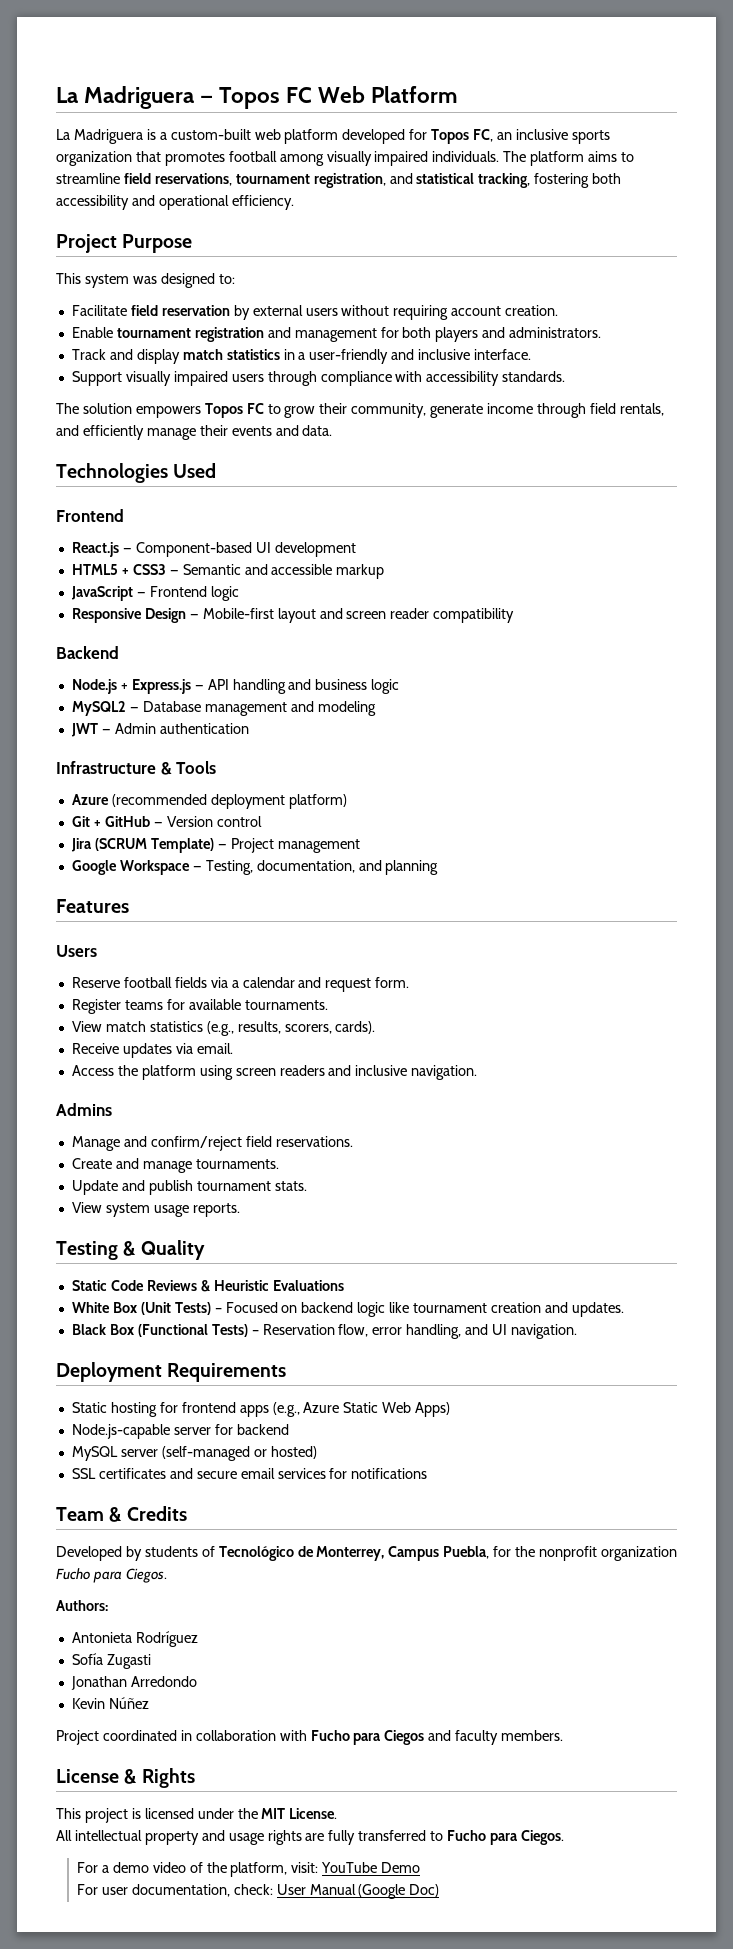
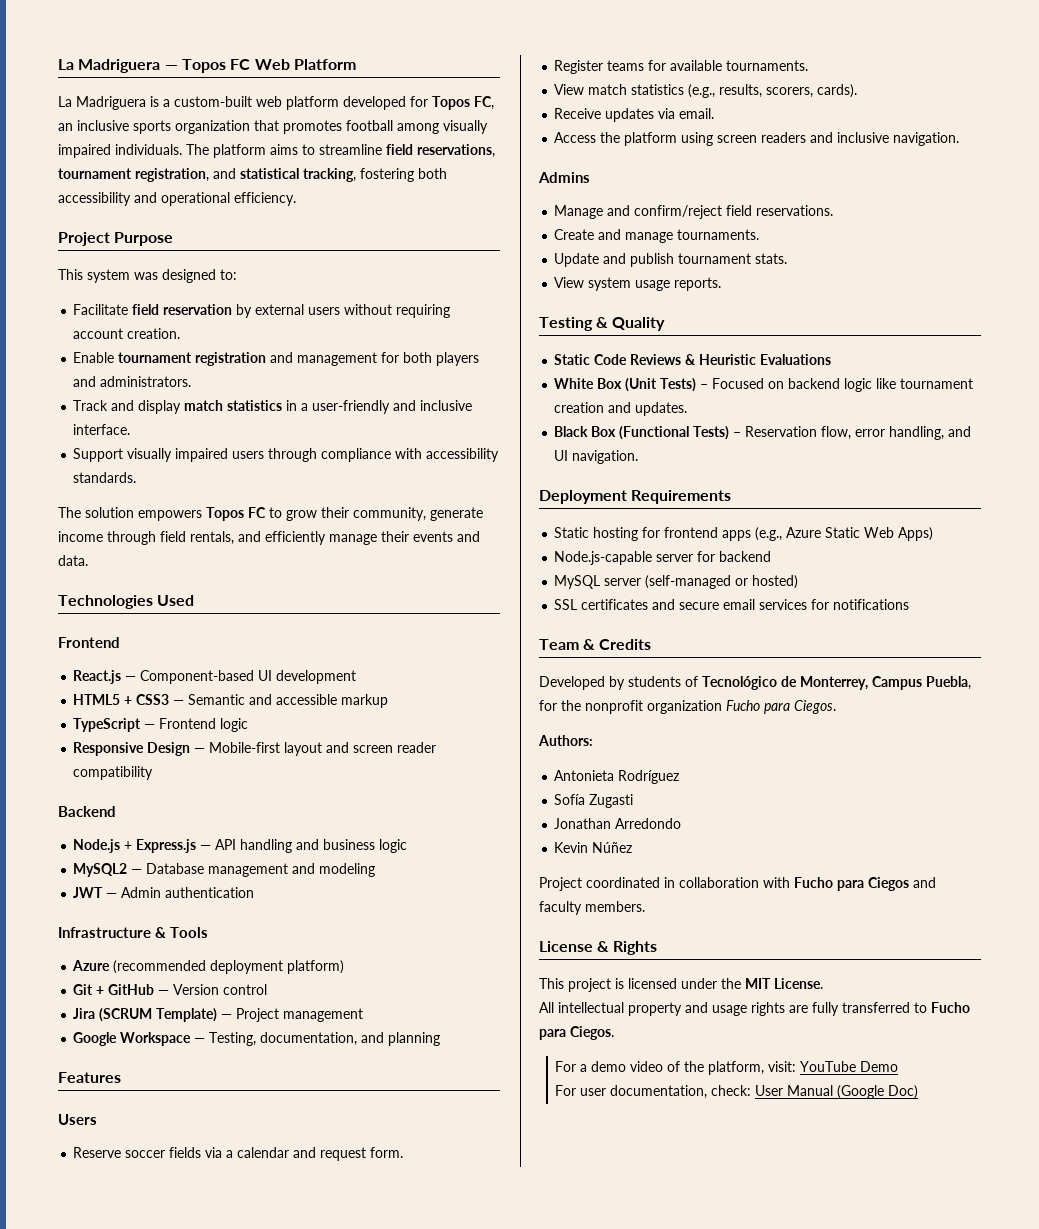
- JavaScript — Frontend logic
+ TypeScript — Frontend logic
- Reserve football fields via a calendar and request form.
+ Reserve soccer fields via a calendar and request form.

